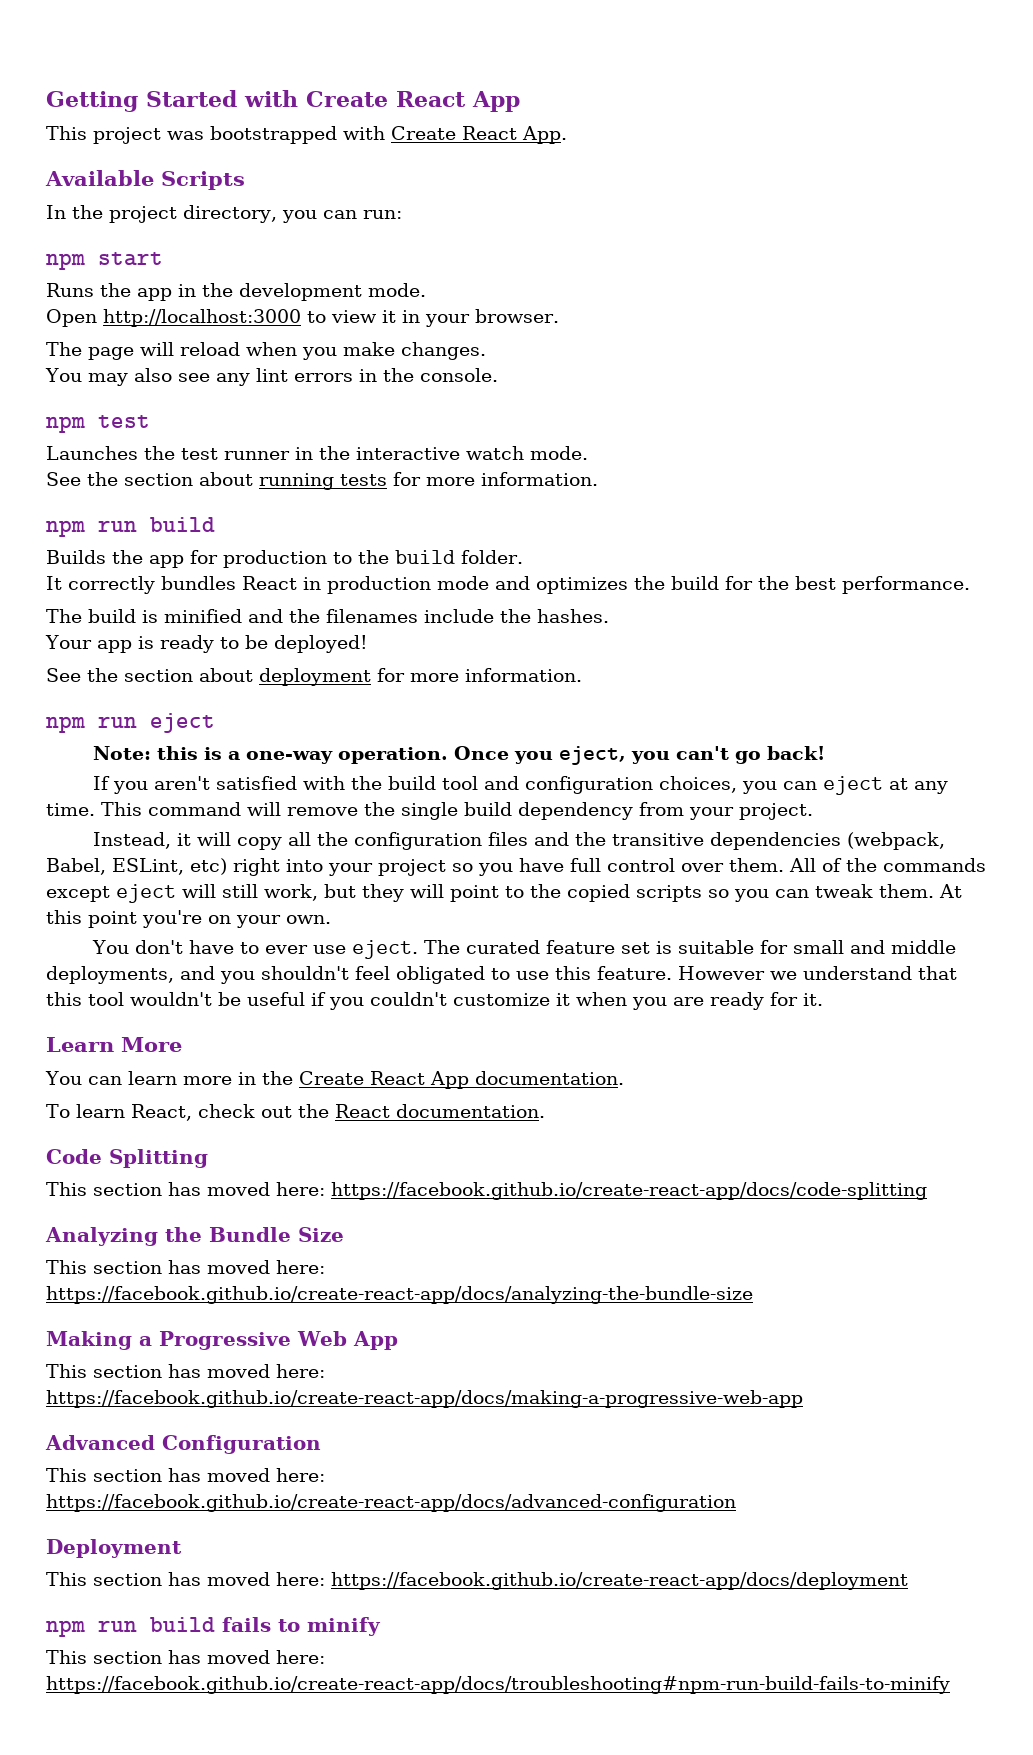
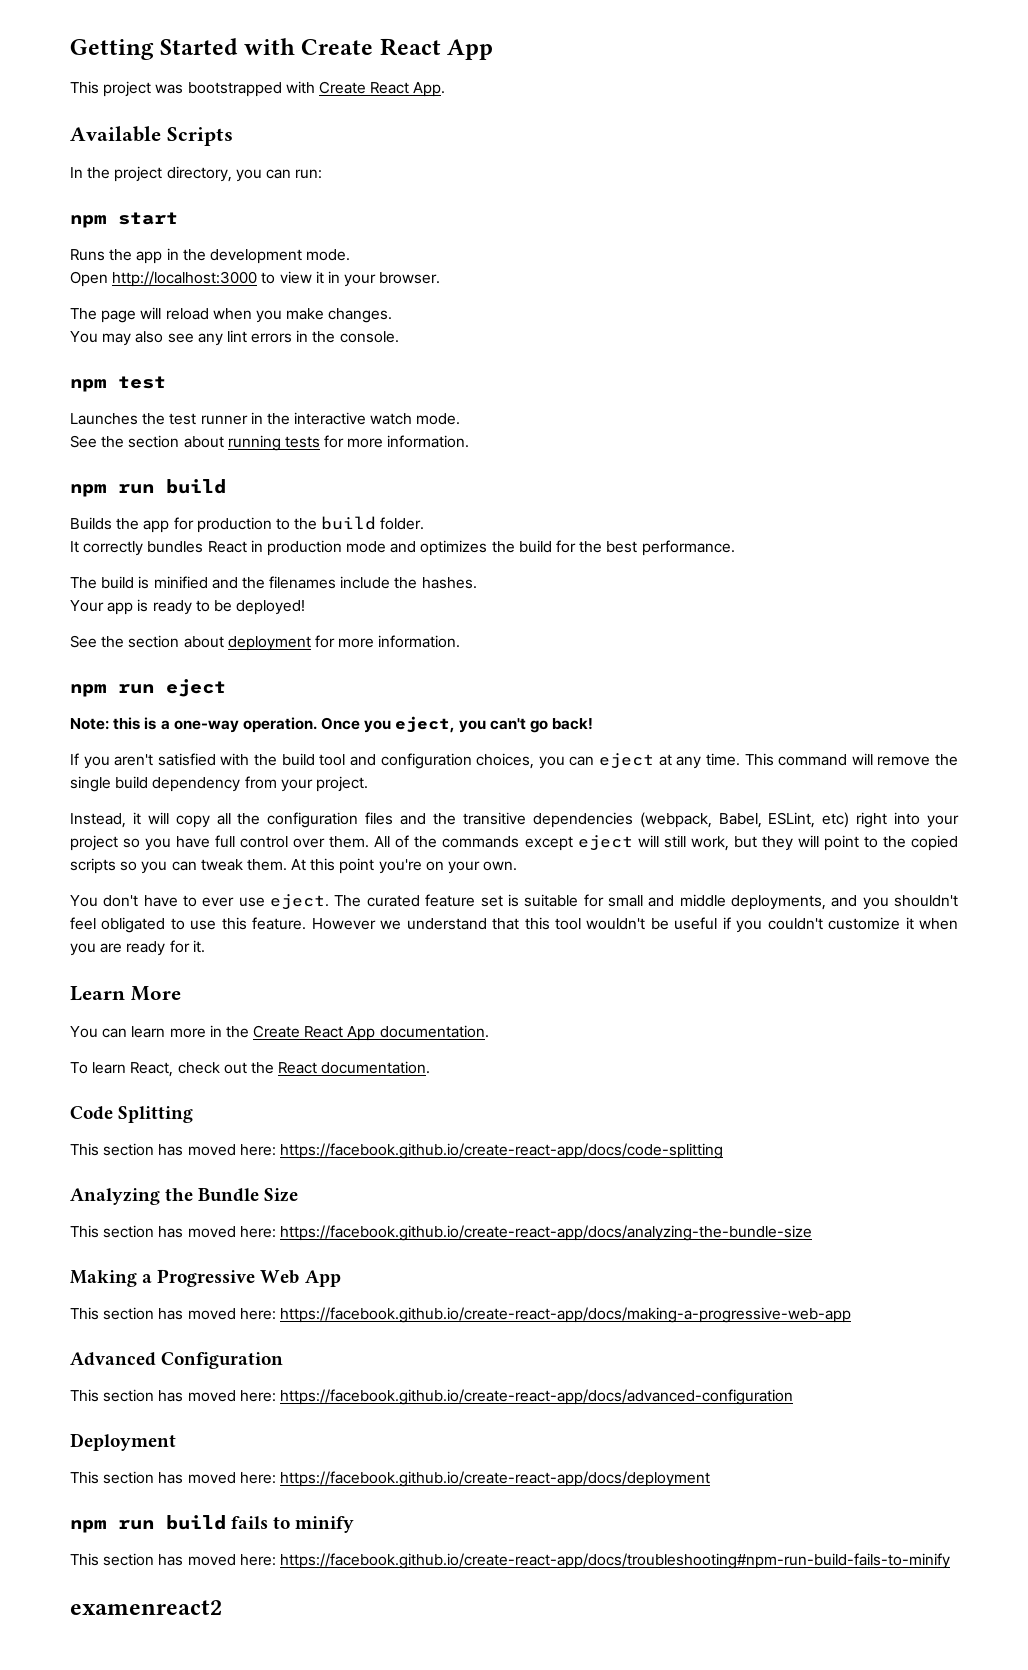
+ examenreact2

